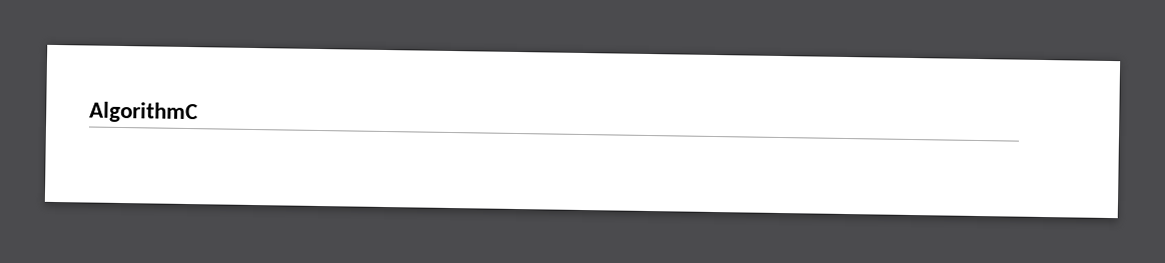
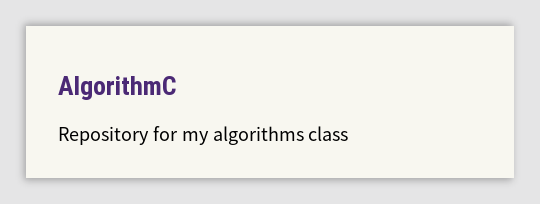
+ Repository for my algorithms class

